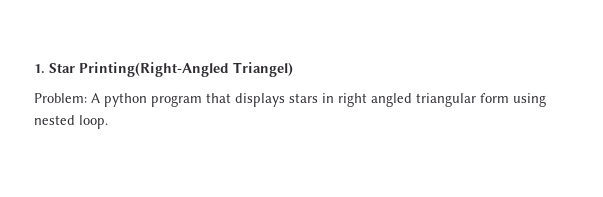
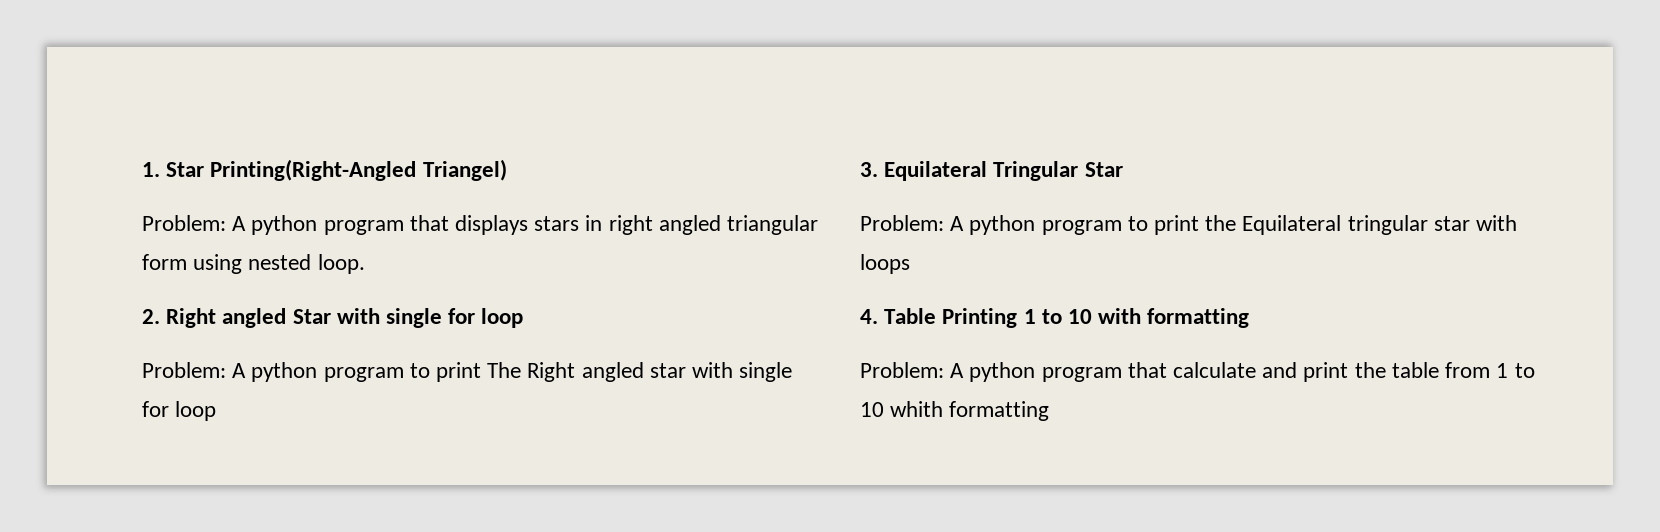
+ 2. Right angled Star with single for loop
+ Problem: A python program to print The Right angled star with single for loop
+ 3. Equilateral Tringular Star
+ Problem: A python program to print the Equilateral tringular star with loops
+ 4. Table Printing 1 to 10 with formatting
+ Problem: A python program that calculate and print the table from 1 to 10 whith formatting

